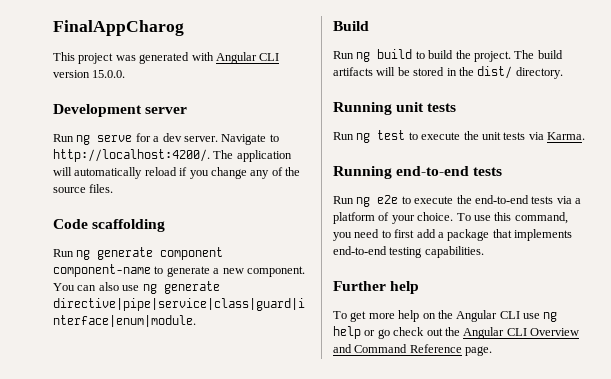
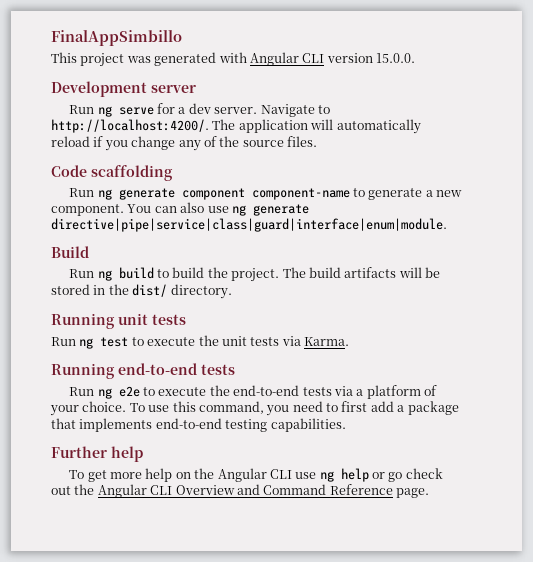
- FinalAppCharog
+ FinalAppSimbillo

